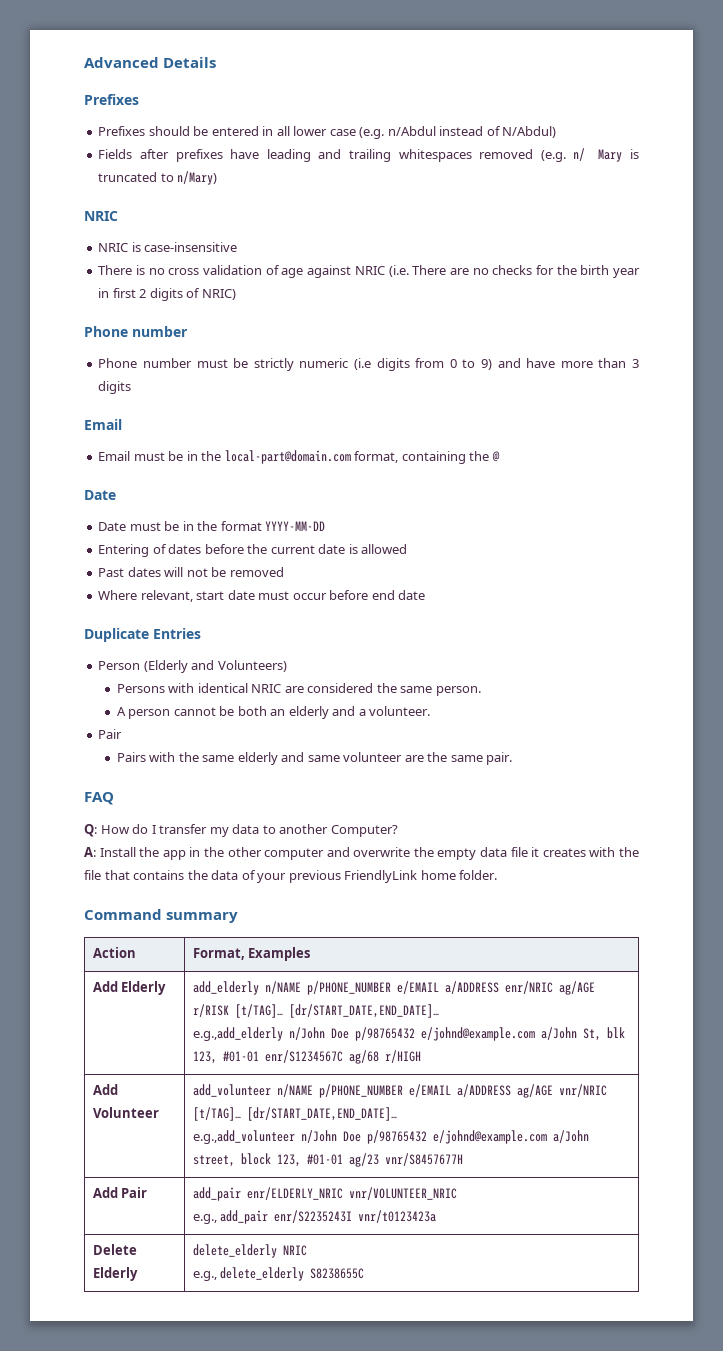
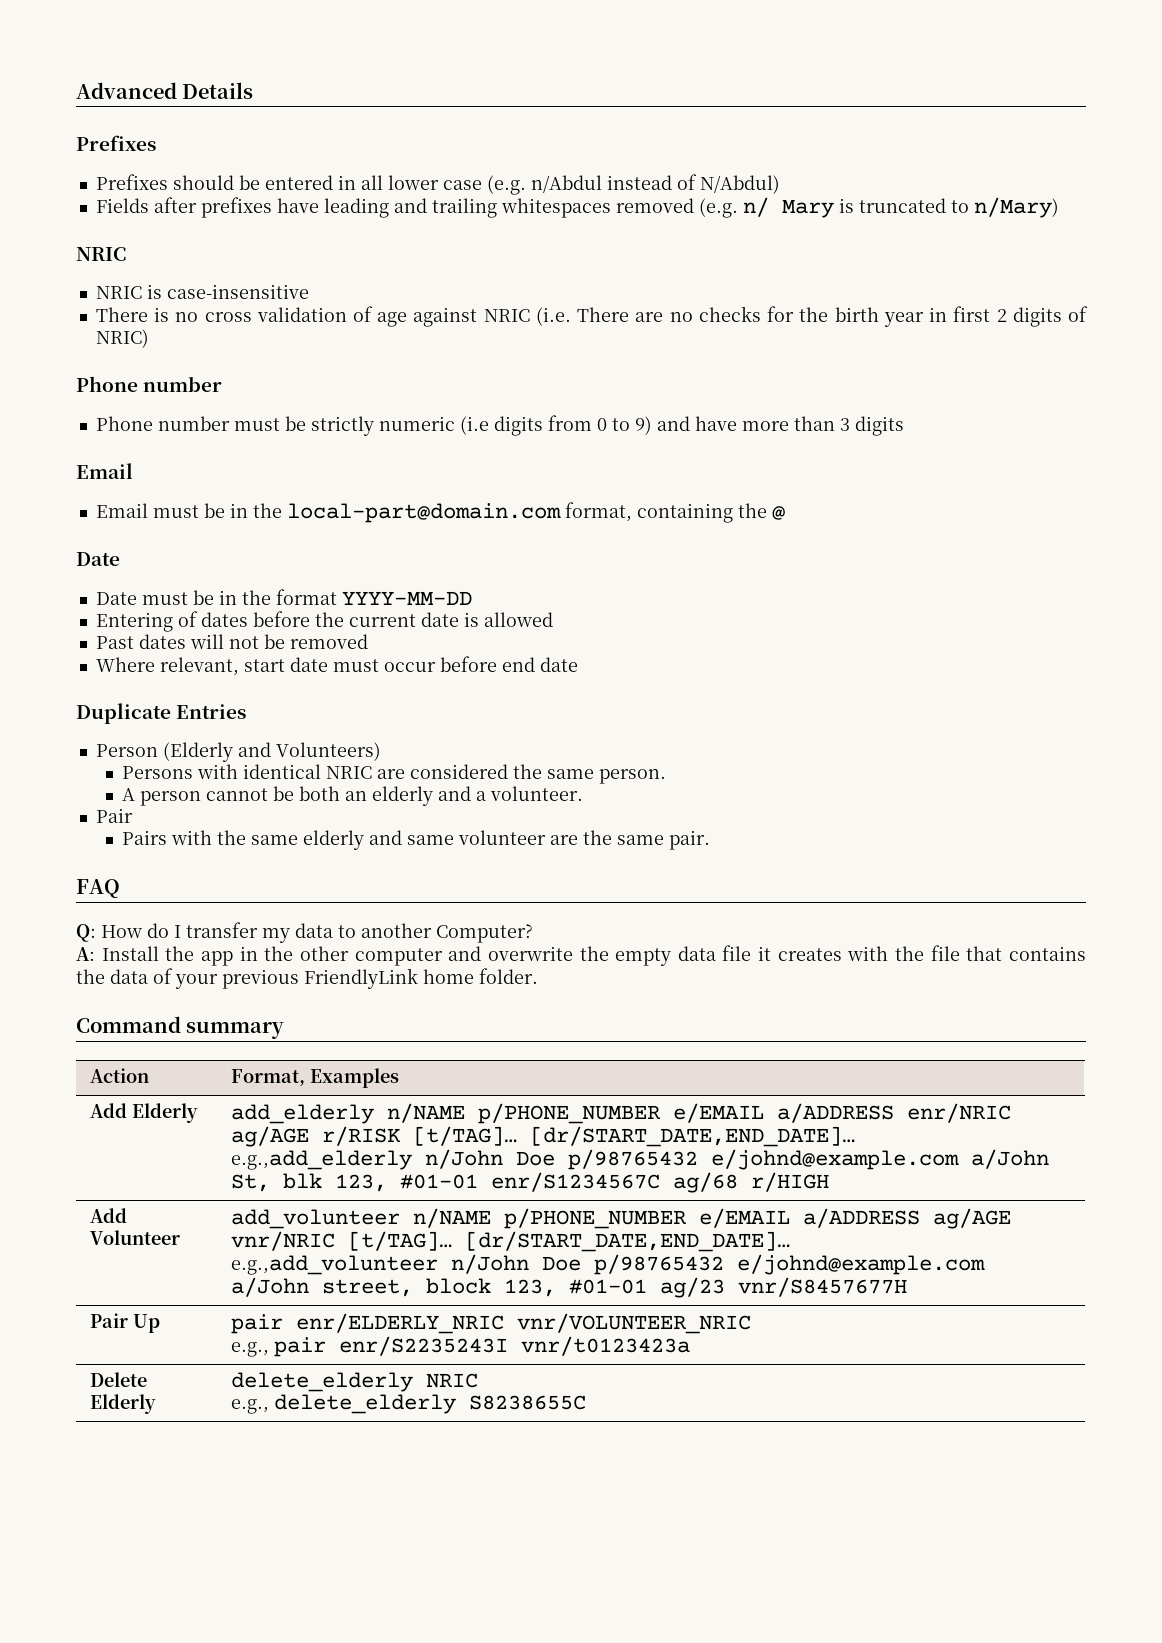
- Add Pair | add_pair enr/ELDERLY_NRIC vnr/VOLUNTEER_NRIC
- e.g., add_pair enr/S2235243I vnr/t0123423a
+ Pair Up | pair enr/ELDERLY_NRIC vnr/VOLUNTEER_NRIC
+ e.g., pair enr/S2235243I vnr/t0123423a

